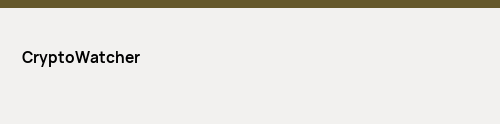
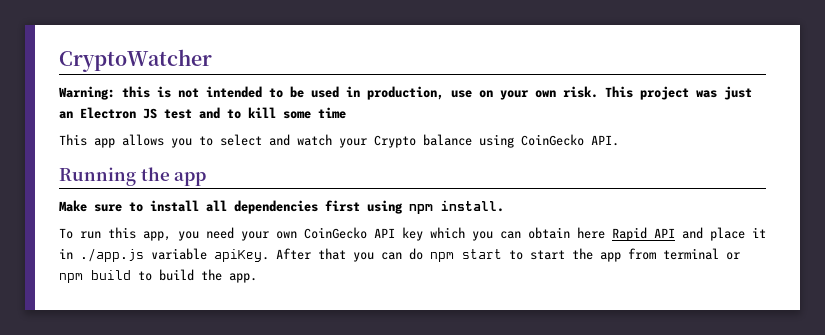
+ Warning: this is not intended to be used in production, use on your own risk. This project was just an Electron JS test and to kill some time
+ This app allows you to select and watch your Crypto balance using CoinGecko API.
+ Running the app
+ Make sure to install all dependencies first using npm install.
+ To run this app, you need your own CoinGecko API key which you can obtain here Rapid API and place it in ./app.js variable apiKey. After that you can do npm start to start the app from terminal or npm build to build the app.

